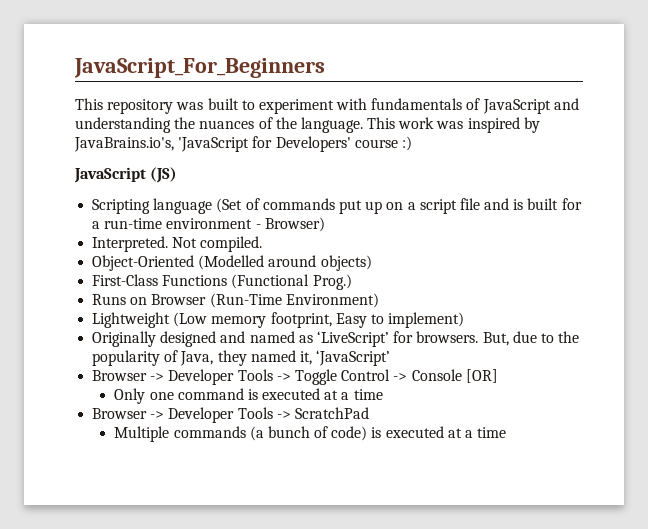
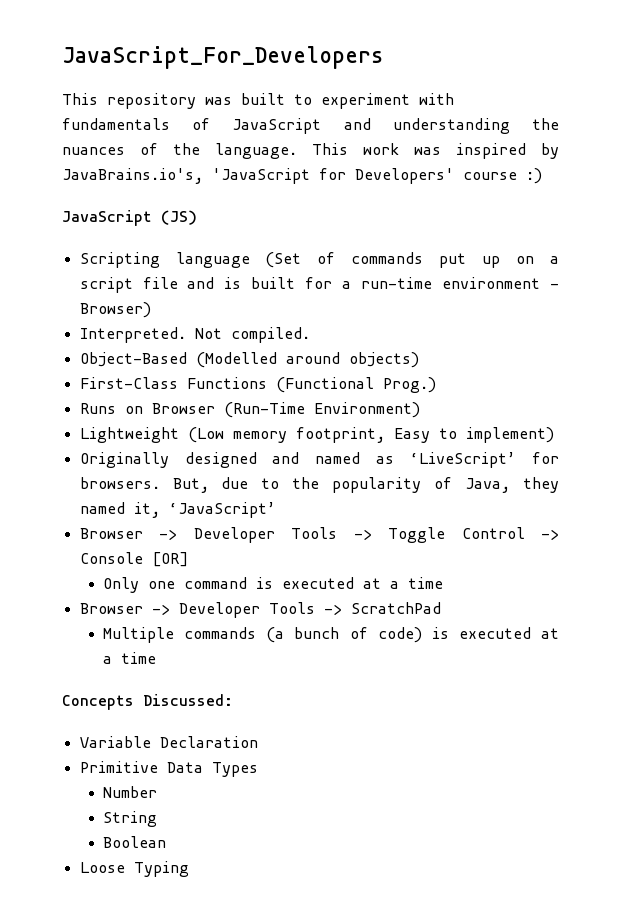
- JavaScript_For_Beginners
+ JavaScript_For_Developers
- Object-Oriented (Modelled around objects)
+ Object-Based (Modelled around objects)
+ Concepts Discussed:
+ Variable Declaration
+ Primitive Data Types
+ Number
+ String
+ Boolean
+ Loose Typing

